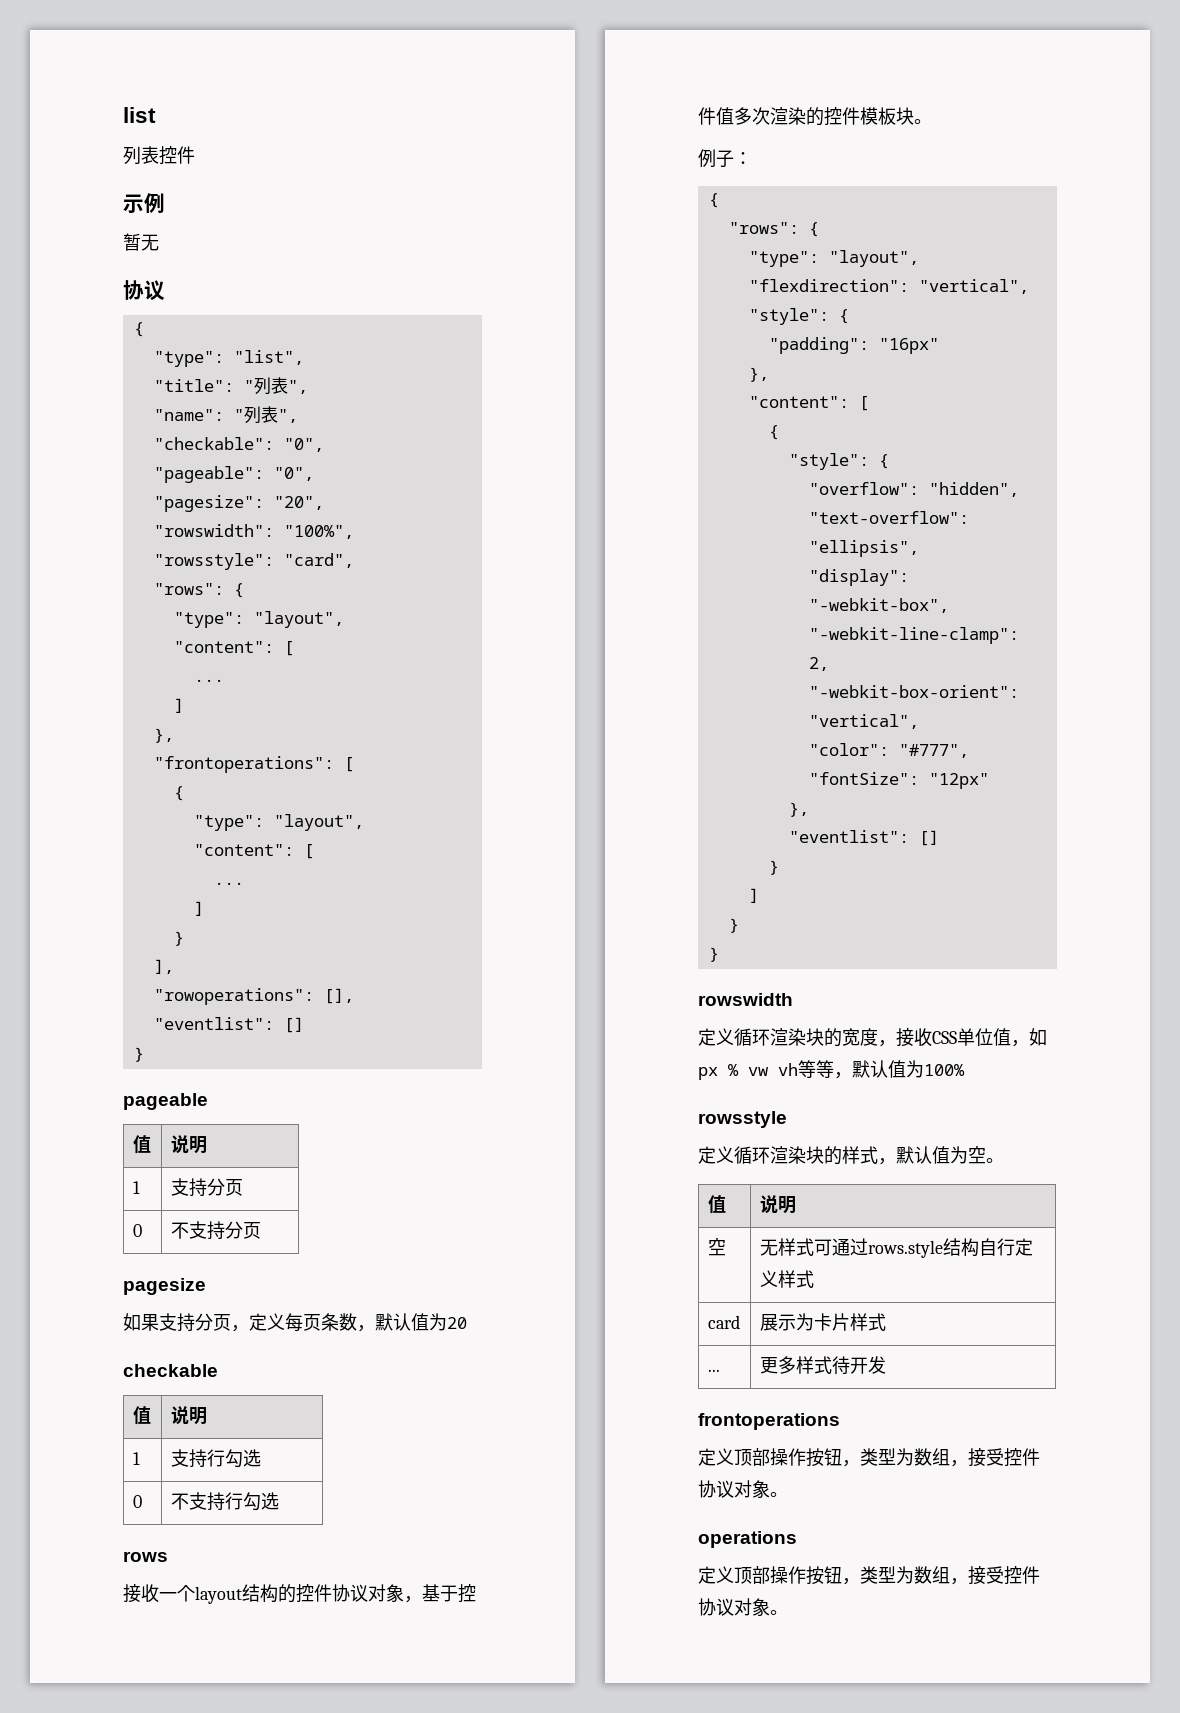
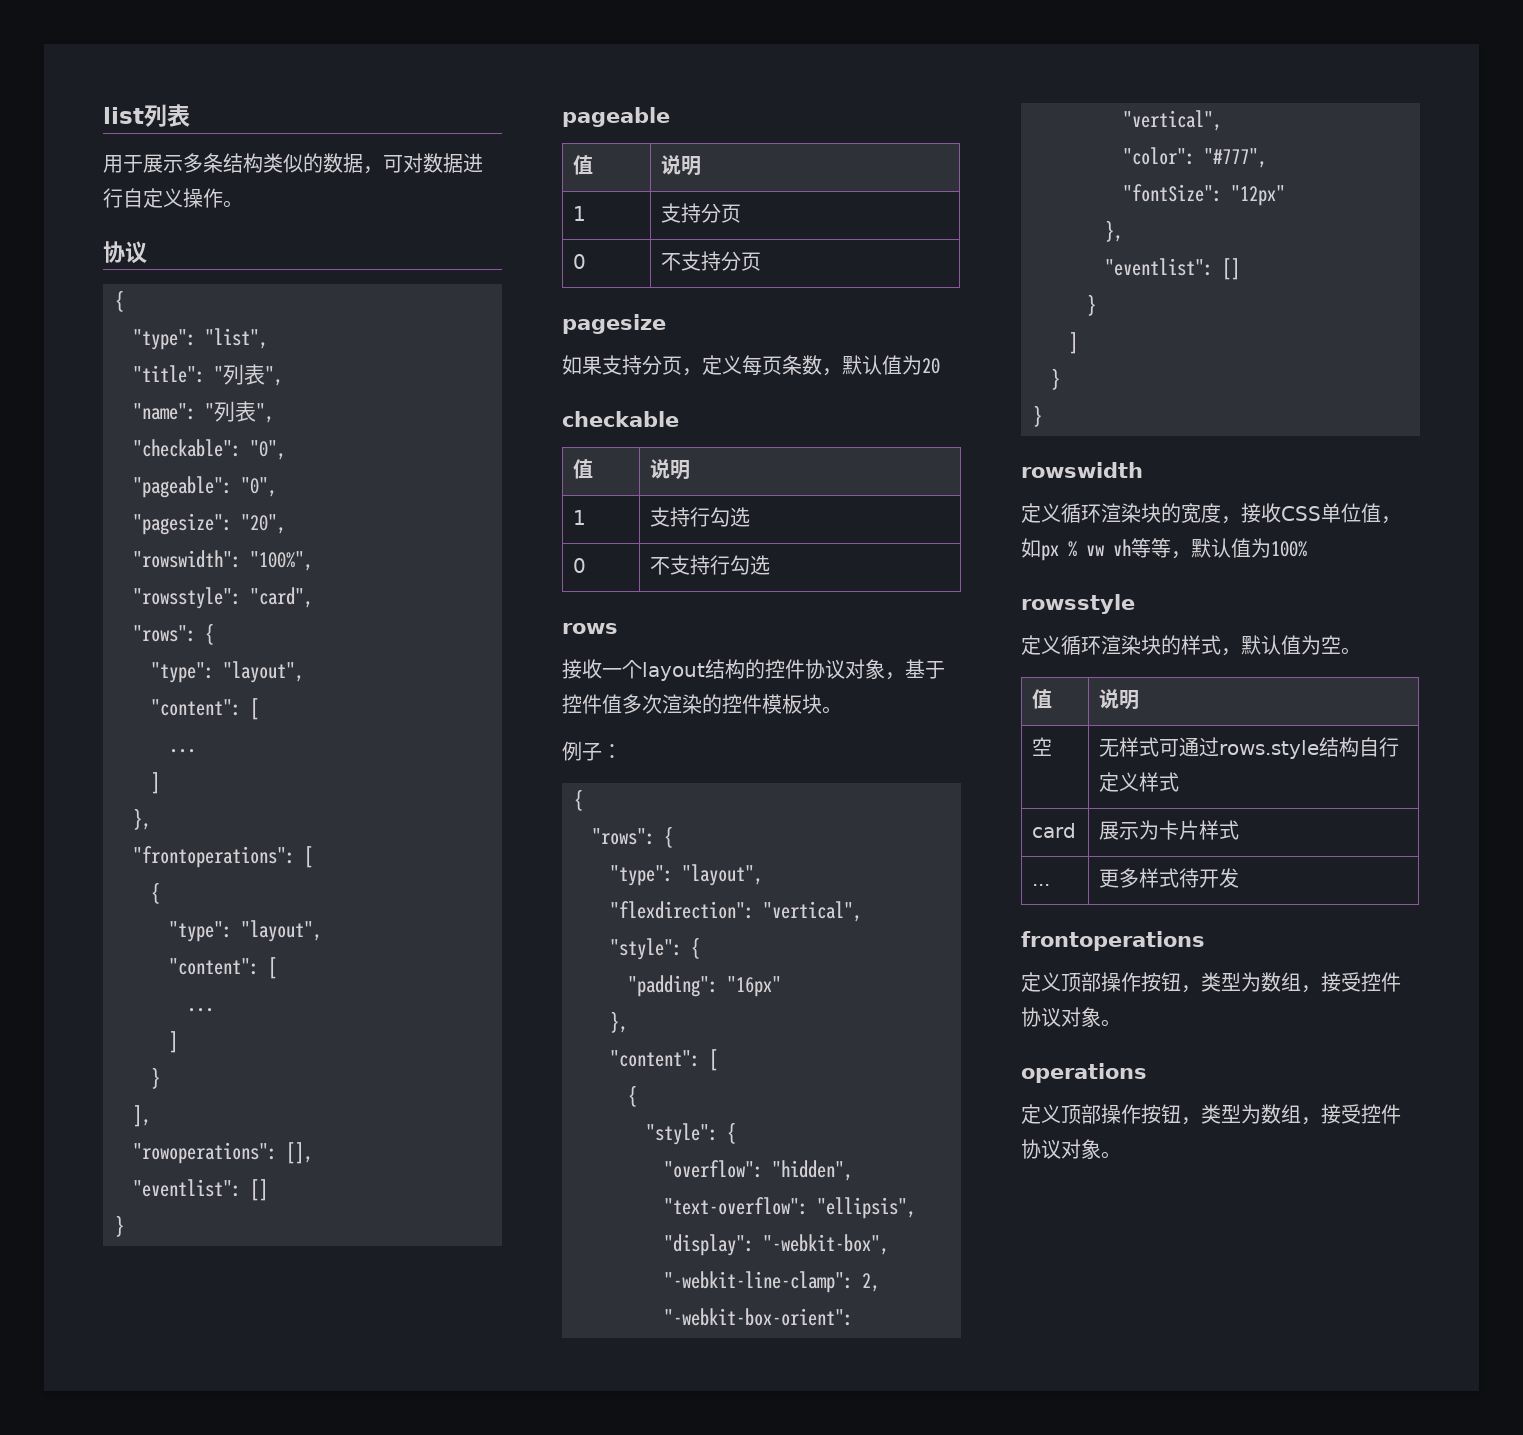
- list
- 列表控件
- 示例
- 暂无
+ list列表
+ 用于展示多条结构类似的数据，可对数据进行自定义操作。

